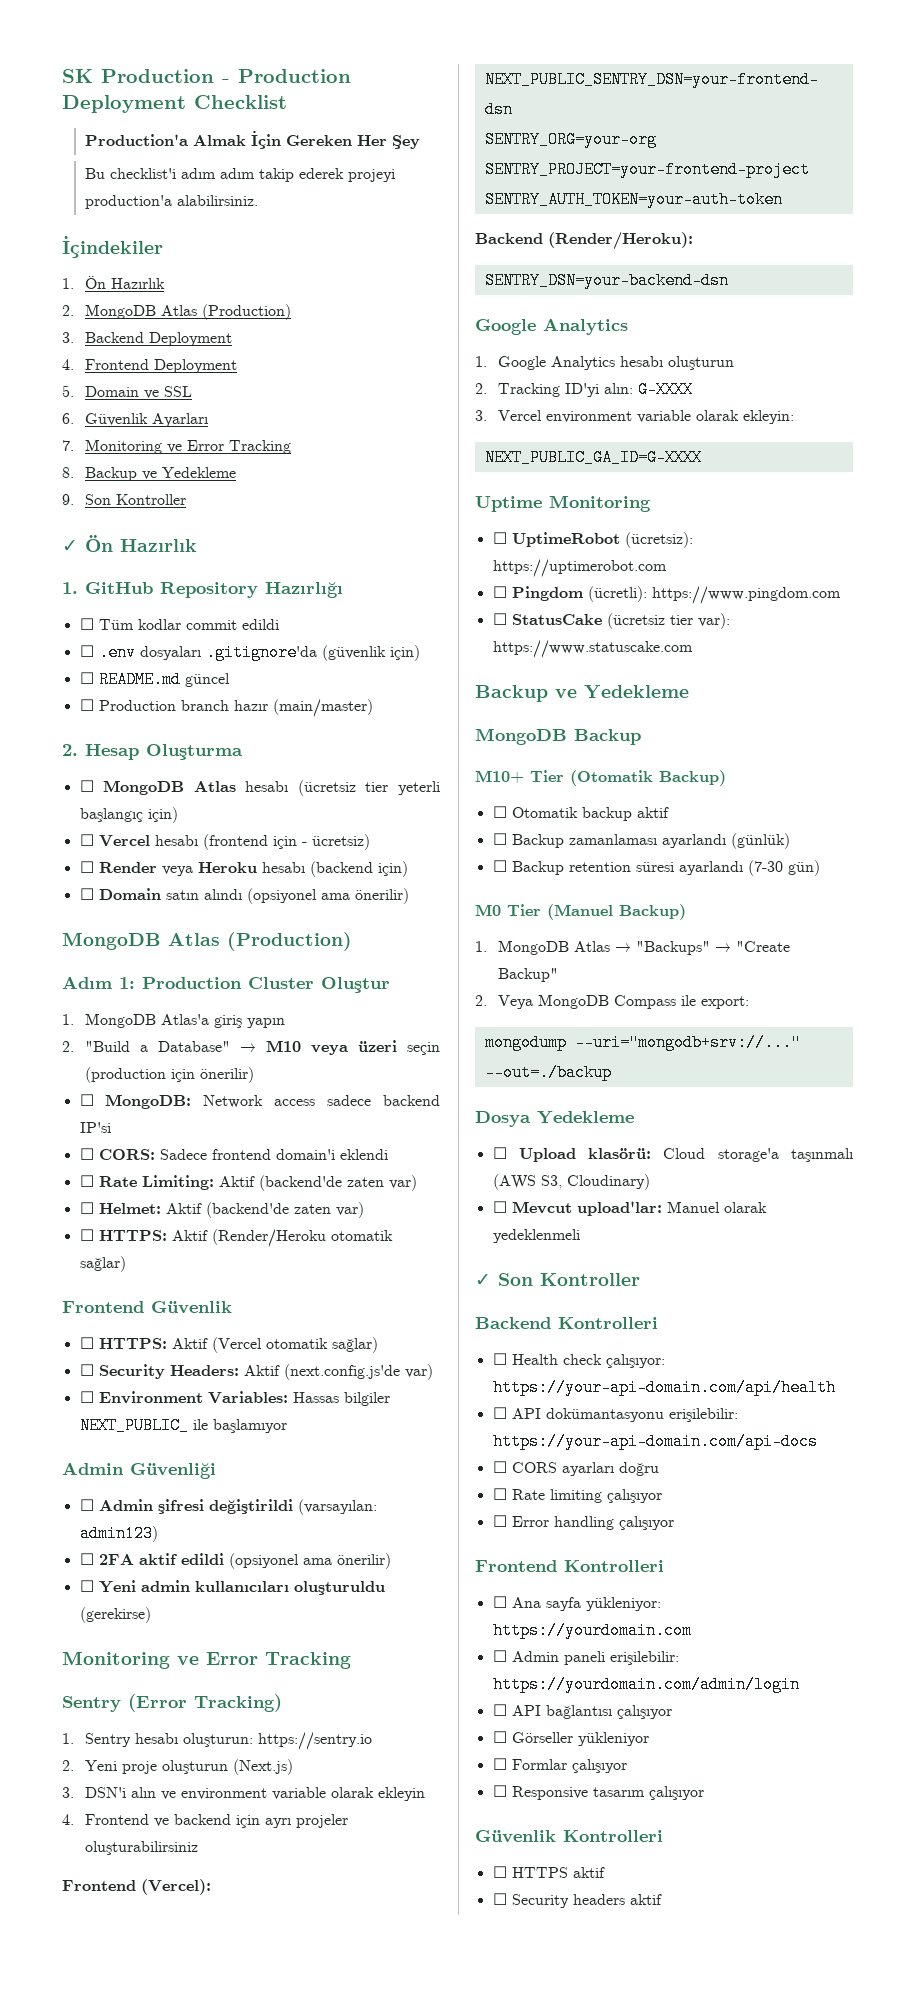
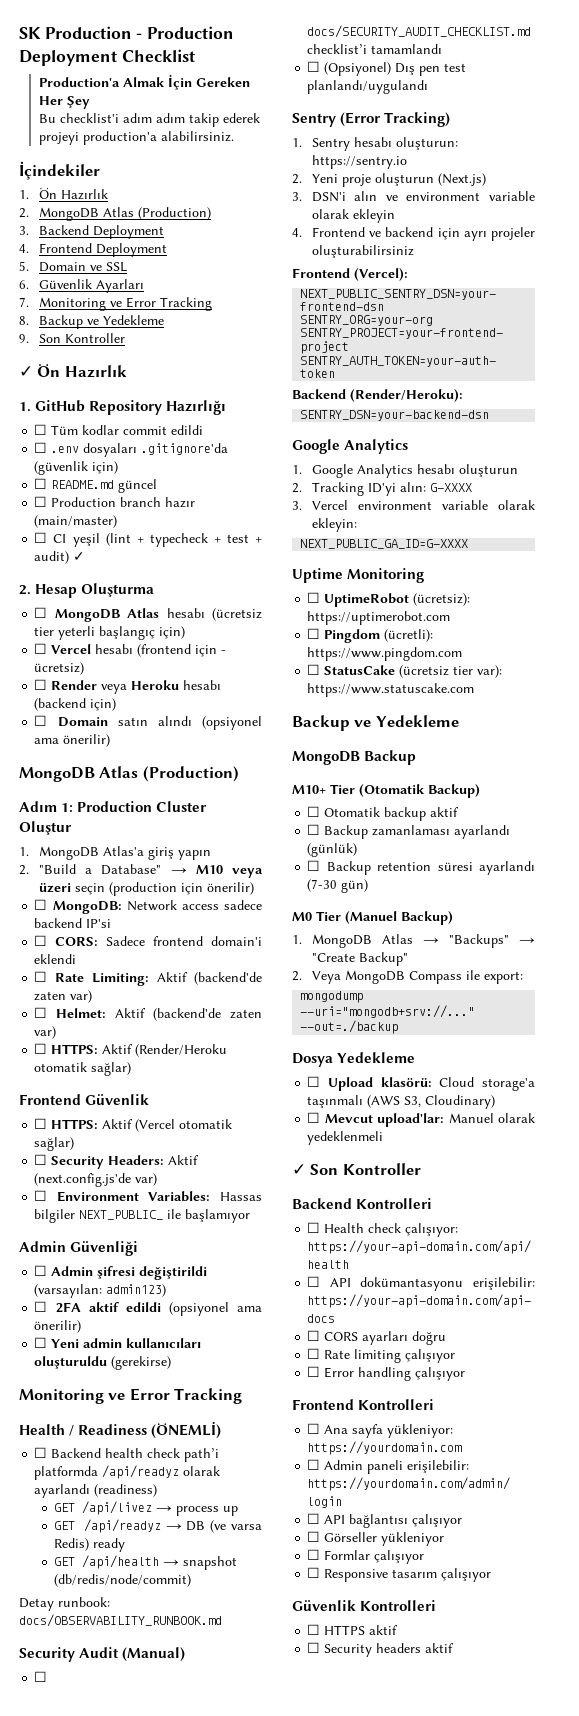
+ ☐ CI yeşil (lint + typecheck + test + audit) ✓
+ Health / Readiness (ÖNEMLİ)
+ ☐ Backend health check path’i platformda /api/readyz olarak ayarlandı (readiness)
+ GET /api/livez → process up
+ GET /api/readyz → DB (ve varsa Redis) ready
+ GET /api/health → snapshot (db/redis/node/commit)
+ Detay runbook: docs/OBSERVABILITY_RUNBOOK.md
+ Security Audit (Manual)
+ ☐ docs/SECURITY_AUDIT_CHECKLIST.md checklist’i tamamlandı
+ ☐ (Opsiyonel) Dış pen test planlandı/uygulandı

